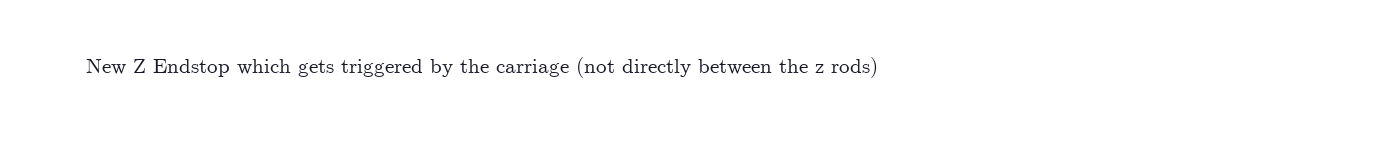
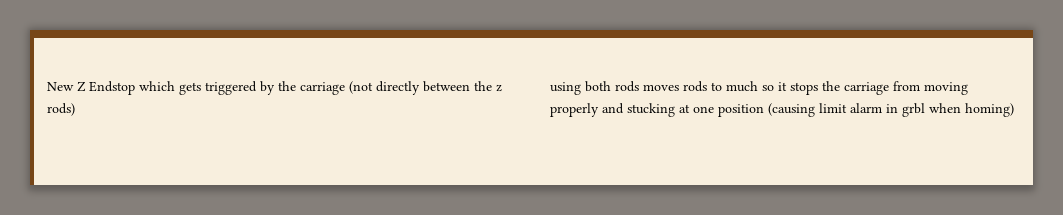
+ using both rods moves rods to much so it stops the carriage from moving properly and stucking at one position (causing limit alarm in grbl when homing)

